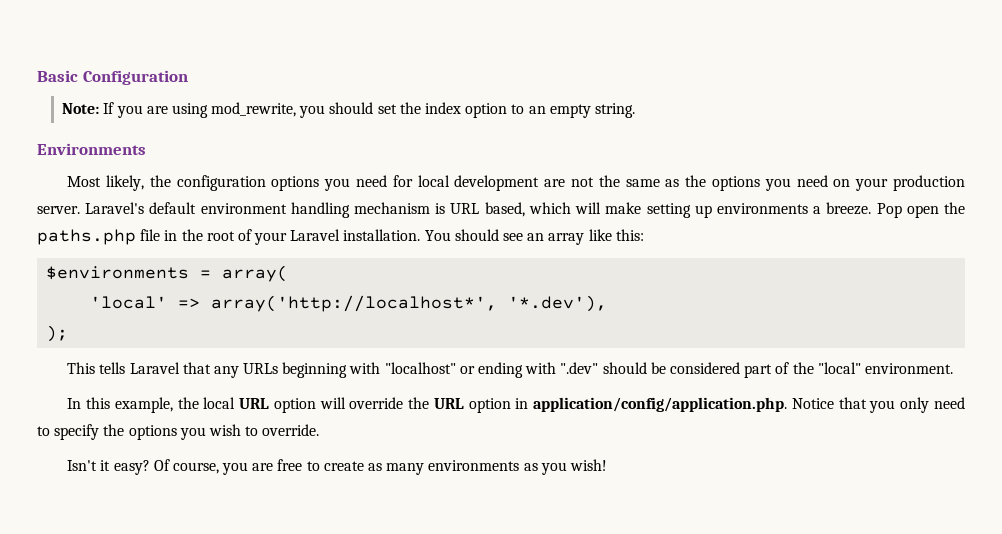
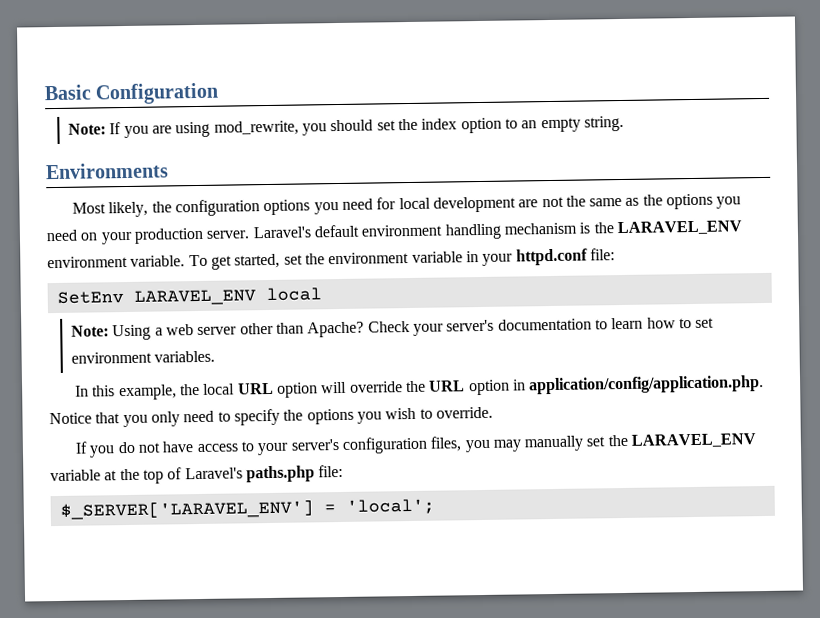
- Laravel's default environment handling mechanism is URL based, which will make setting up environments a breeze. Pop open the paths.php file in the root of your Laravel installation. You should see an array like this:
- $environments = array(
- 'local' => array('http://localhost*', '*.dev'),
- );
- This tells Laravel that any URLs beginning with "localhost" or ending with ".dev" should be considered part of the "local" environment.
+ Laravel's default environment handling mechanism is the LARAVEL_ENV environment variable. To get started, set the environment variable in your httpd.conf file:
+ SetEnv LARAVEL_ENV local
+ Note: Using a web server other than Apache? Check your server's documentation to learn how to set environment variables.
- Isn't it easy? Of course, you are free to create as many environments as you wish!
+ If you do not have access to your server's configuration files, you may manually set the LARAVEL_ENV variable at the top of Laravel's paths.php file:
+ $_SERVER['LARAVEL_ENV'] = 'local';

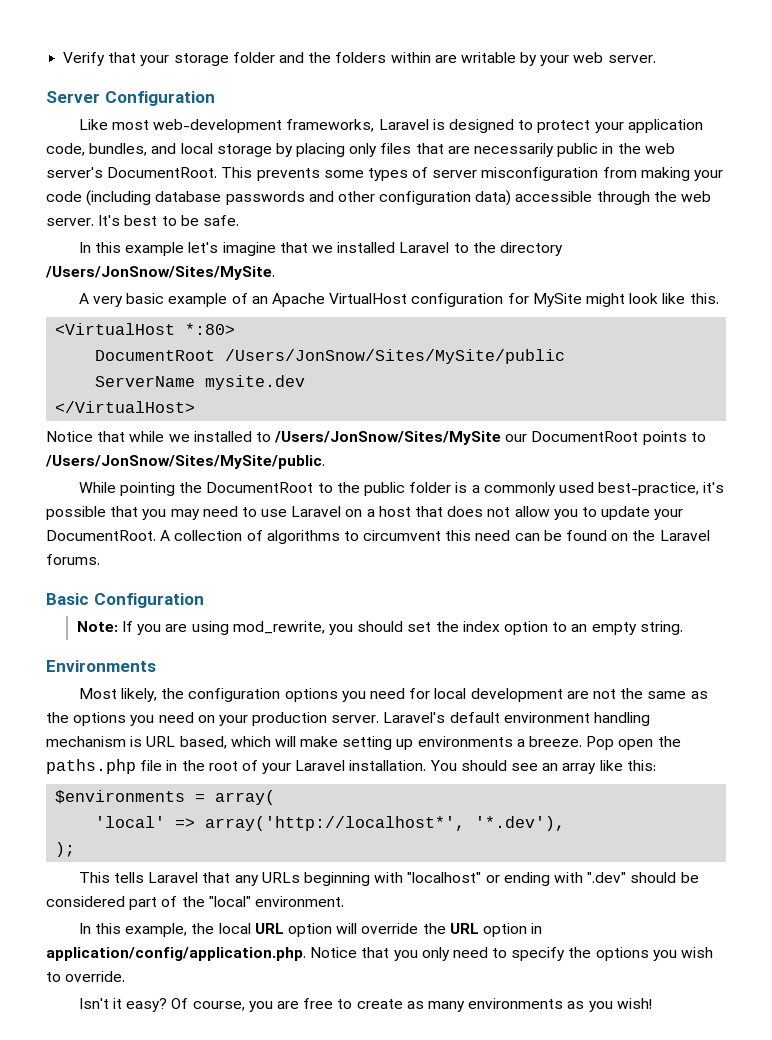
+ Verify that your storage folder and the folders within are writable by your web server.
+ Server Configuration
+ Like most web-development frameworks, Laravel is designed to protect your application code, bundles, and local storage by placing only files that are necessarily public in the web server's DocumentRoot. This prevents some types of server misconfiguration from making your code (including database passwords and other configuration data) accessible through the web server. It's best to be safe.
+ In this example let's imagine that we installed Laravel to the directory /Users/JonSnow/Sites/MySite.
+ A very basic example of an Apache VirtualHost configuration for MySite might look like this.
+ <VirtualHost *:80>
+ DocumentRoot /Users/JonSnow/Sites/MySite/public
+ ServerName mysite.dev
+ </VirtualHost>
+ Notice that while we installed to /Users/JonSnow/Sites/MySite our DocumentRoot points to /Users/JonSnow/Sites/MySite/public.
+ While pointing the DocumentRoot to the public folder is a commonly used best-practice, it's possible that you may need to use Laravel on a host that does not allow you to update your DocumentRoot. A collection of algorithms to circumvent this need can be found on the Laravel forums.
- Laravel's default environment handling mechanism is the LARAVEL_ENV environment variable. To get started, set the environment variable in your httpd.conf file:
- SetEnv LARAVEL_ENV local
- Note: Using a web server other than Apache? Check your server's documentation to learn how to set environment variables.
+ Laravel's default environment handling mechanism is URL based, which will make setting up environments a breeze. Pop open the paths.php file in the root of your Laravel installation. You should see an array like this:
+ $environments = array(
+ 'local' => array('http://localhost*', '*.dev'),
+ );
+ This tells Laravel that any URLs beginning with "localhost" or ending with ".dev" should be considered part of the "local" environment.
- If you do not have access to your server's configuration files, you may manually set the LARAVEL_ENV variable at the top of Laravel's paths.php file:
- $_SERVER['LARAVEL_ENV'] = 'local';
+ Isn't it easy? Of course, you are free to create as many environments as you wish!

